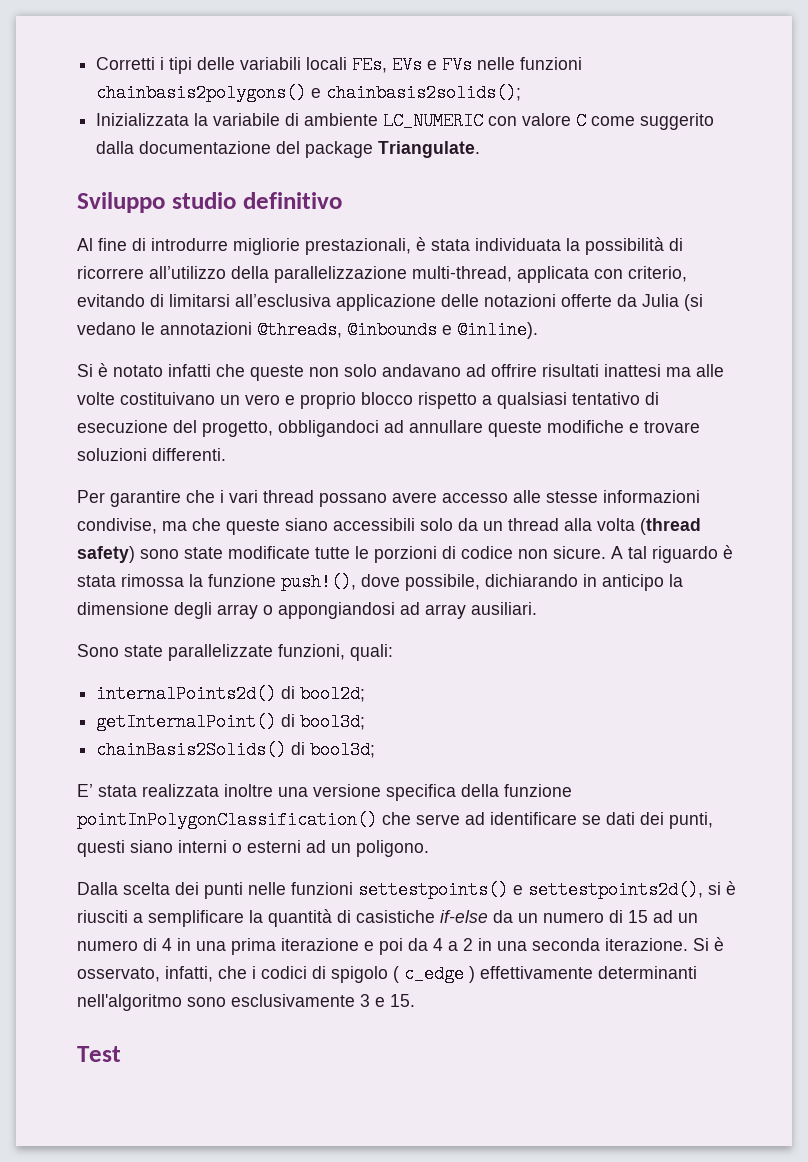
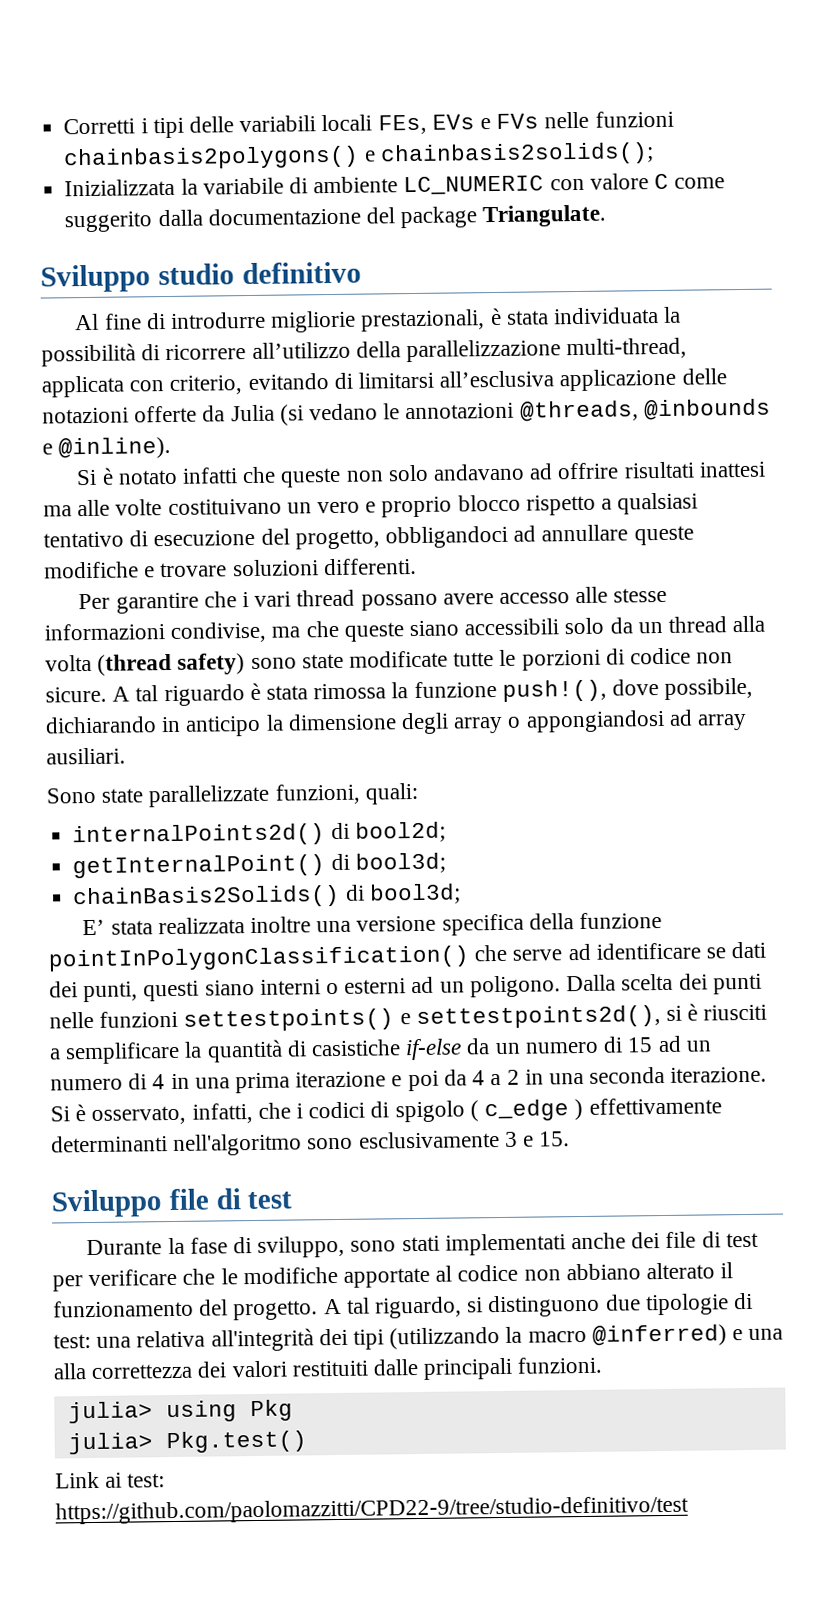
- E’ stata realizzata inoltre una versione specifica della funzione pointInPolygonClassification() che serve ad identificare se dati dei punti, questi siano interni o esterni ad un poligono.
- Dalla scelta dei punti nelle funzioni settestpoints() e settestpoints2d(), si è riusciti a semplificare la quantità di casistiche if-else da un numero di 15 ad un numero di 4 in una prima iterazione e poi da 4 a 2 in una seconda iterazione.
+ E’ stata realizzata inoltre una versione specifica della funzione pointInPolygonClassification() che serve ad identificare se dati dei punti, questi siano interni o esterni ad un poligono. Dalla scelta dei punti nelle funzioni settestpoints() e settestpoints2d(), si è riusciti a semplificare la quantità di casistiche if-else da un numero di 15 ad un numero di 4 in una prima iterazione e poi da 4 a 2 in una seconda iterazione.
- Test
+ Sviluppo file di test
+ Durante la fase di sviluppo, sono stati implementati anche dei file di test per verificare che le modifiche apportate al codice non abbiano alterato il funzionamento del progetto. A tal riguardo, si distinguono due tipologie di test: una relativa all'integrità dei tipi (utilizzando la macro @inferred) e una alla correttezza dei valori restituiti dalle principali funzioni.
+ julia> using Pkg
+ julia> Pkg.test()
+ Link ai test: https://github.com/paolomazzitti/CPD22-9/tree/studio-definitivo/test

